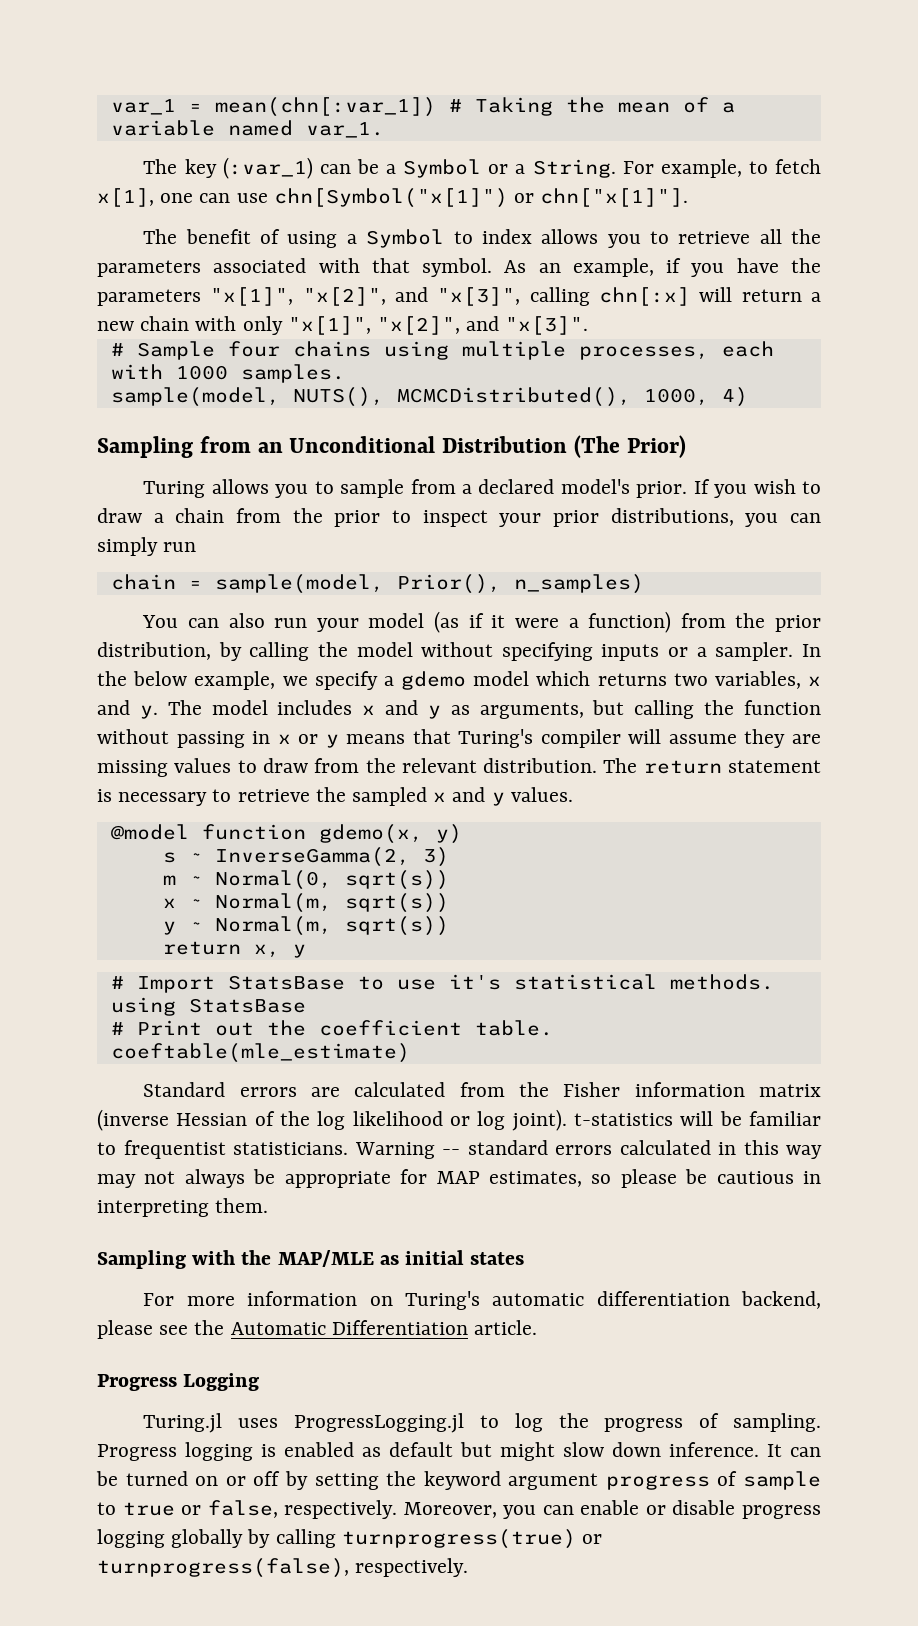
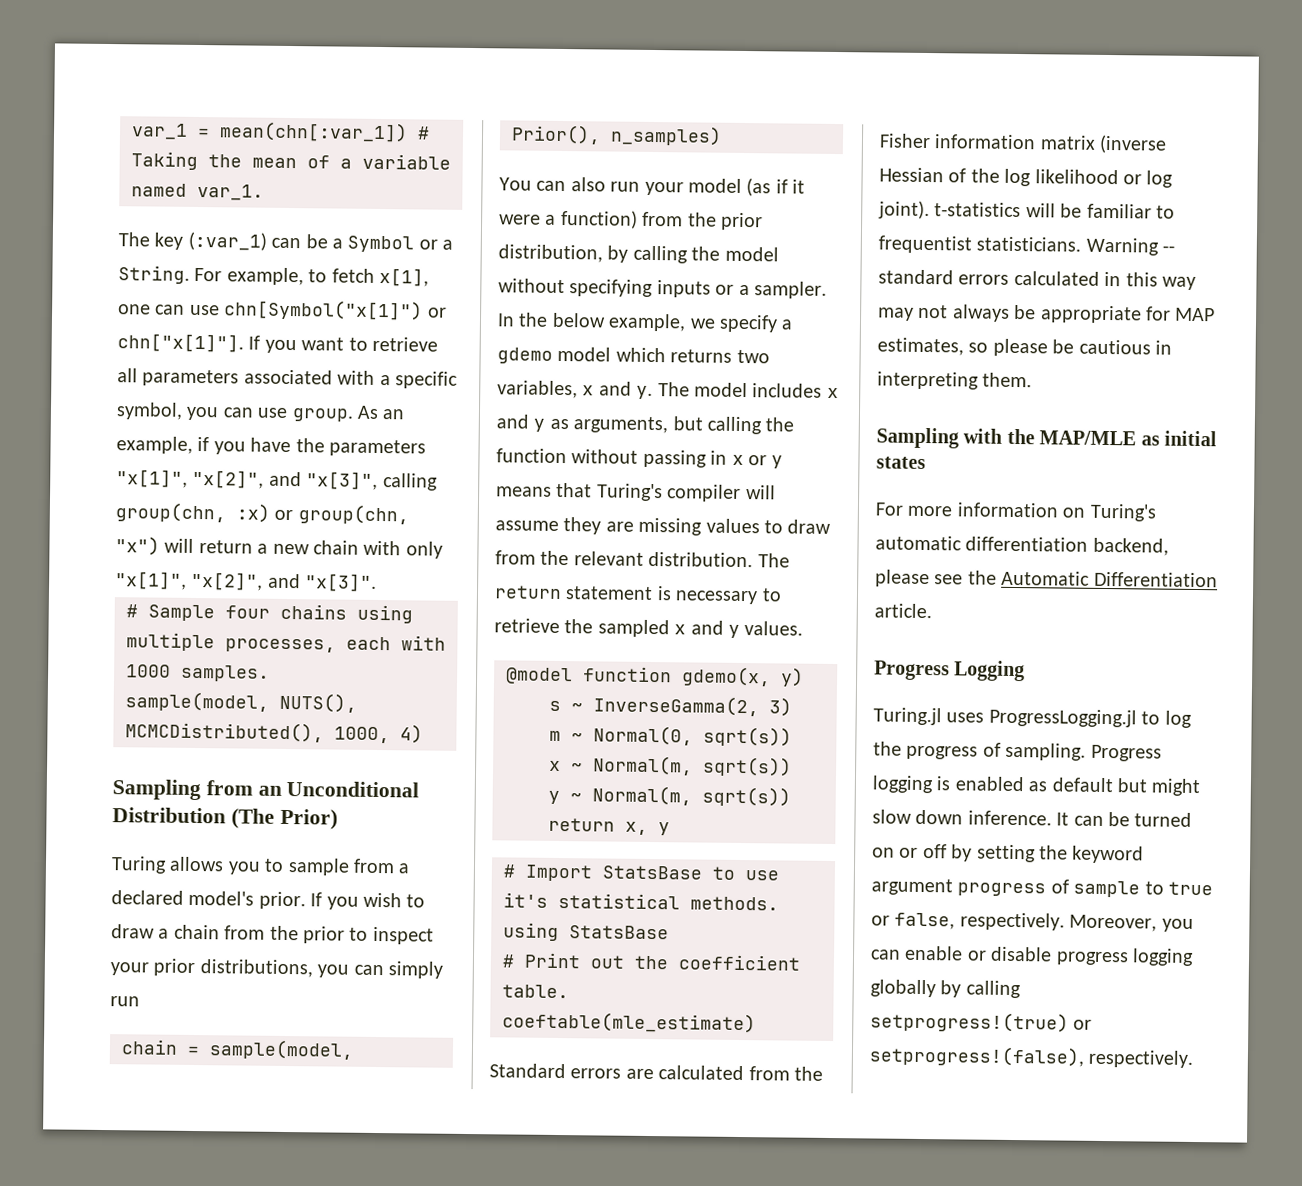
- For example, to fetch x[1], one can use chn[Symbol("x[1]") or chn["x[1]"].
- The benefit of using a Symbol to index allows you to retrieve all the parameters associated with that symbol.
+ For example, to fetch x[1], one can use chn[Symbol("x[1]") or chn["x[1]"]. If you want to retrieve all parameters associated with a specific symbol, you can use group.
- As an example, if you have the parameters "x[1]", "x[2]", and "x[3]", calling chn[:x] will return a new chain with only "x[1]", "x[2]", and "x[3]".
+ As an example, if you have the parameters "x[1]", "x[2]", and "x[3]", calling group(chn, :x) or group(chn, "x") will return a new chain with only "x[1]", "x[2]", and "x[3]".
- Moreover, you can enable or disable progress logging globally by calling turnprogress(true) or turnprogress(false), respectively.
+ Moreover, you can enable or disable progress logging globally by calling setprogress!(true) or setprogress!(false), respectively.

